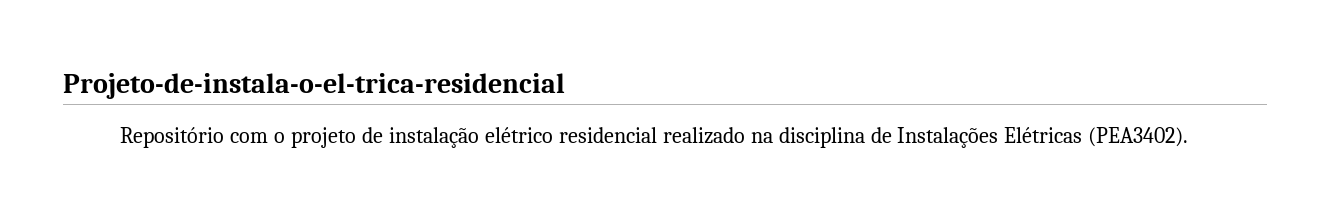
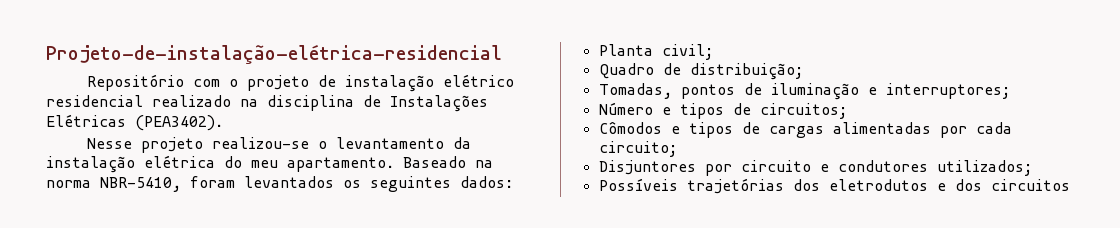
- Projeto-de-instala-o-el-trica-residencial
+ Projeto-de-instalação-elétrica-residencial
+ Nesse projeto realizou-se o levantamento da instalação elétrica do meu apartamento. Baseado na norma NBR-5410, foram levantados os seguintes dados:
+ Planta civil;
+ Quadro de distribuição;
+ Tomadas, pontos de iluminação e interruptores;
+ Número e tipos de circuitos;
+ Cômodos e tipos de cargas alimentadas por cada circuito;
+ Disjuntores por circuito e condutores utilizados;
+ Possíveis trajetórias dos eletrodutos e dos circuitos

